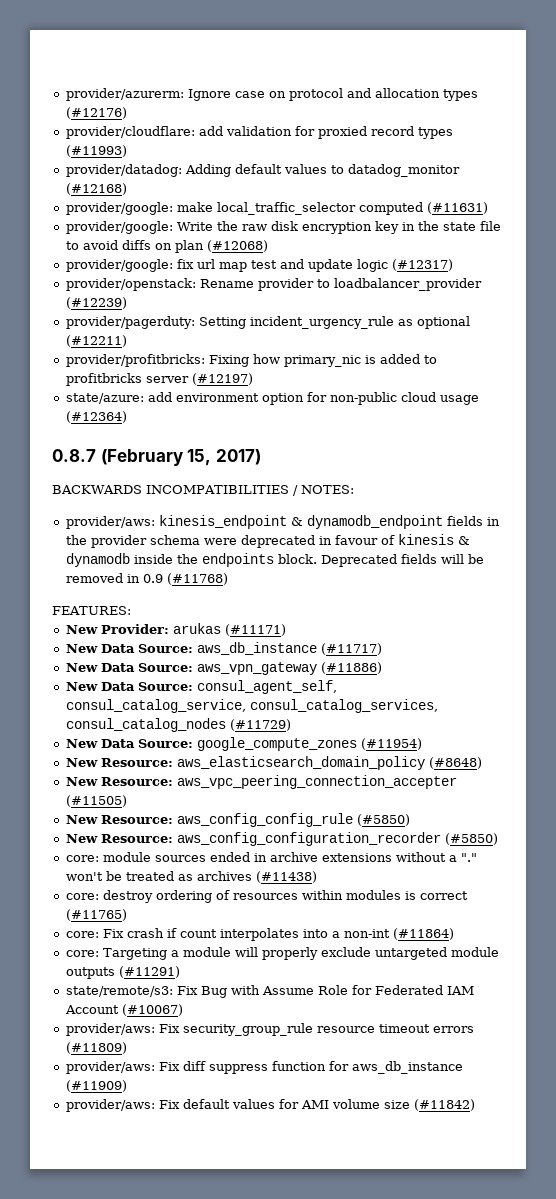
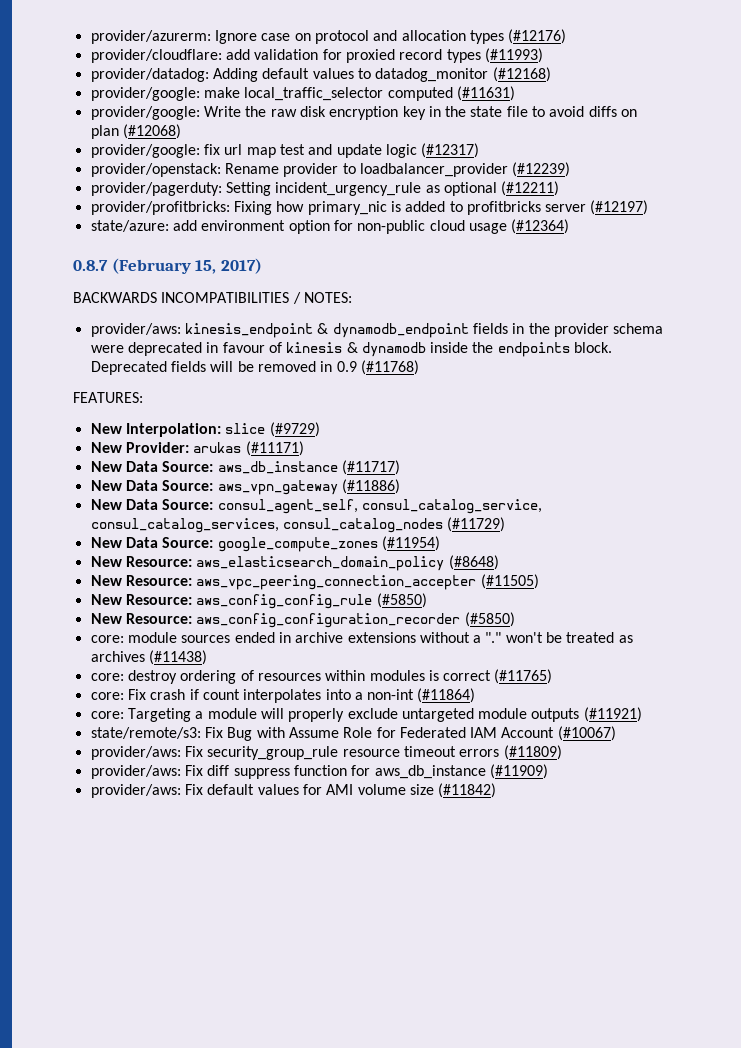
+ New Interpolation: slice (#9729)
- core: Targeting a module will properly exclude untargeted module outputs (#11291)
+ core: Targeting a module will properly exclude untargeted module outputs (#11921)

